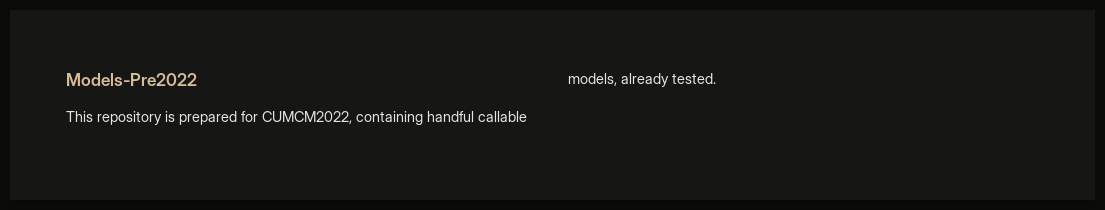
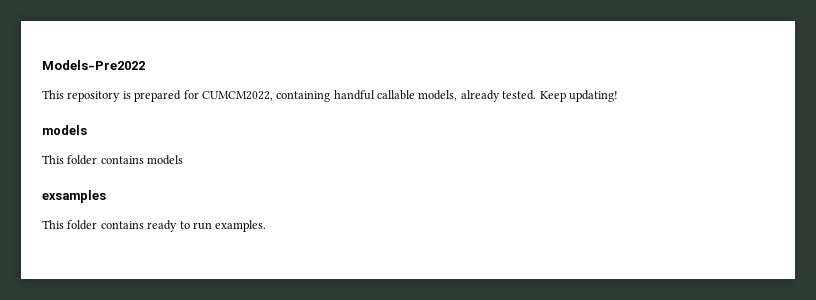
+ Keep updating!
+ models
+ This folder contains models
+ exsamples
+ This folder contains ready to run examples.

